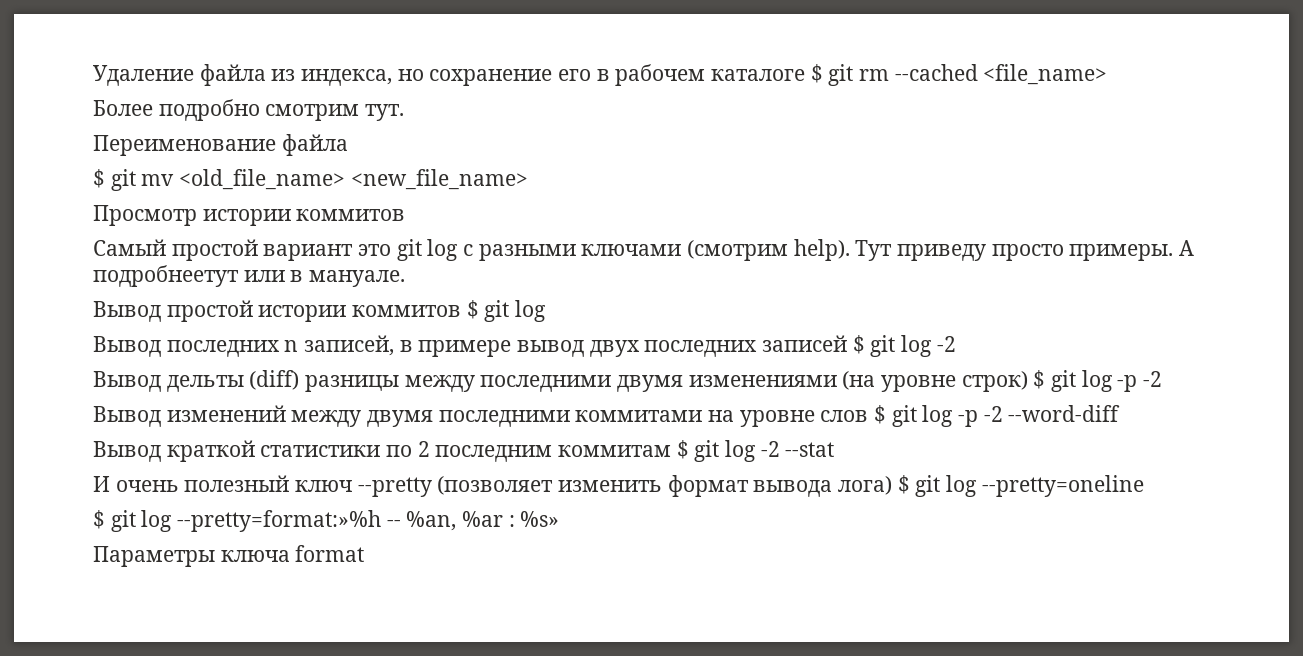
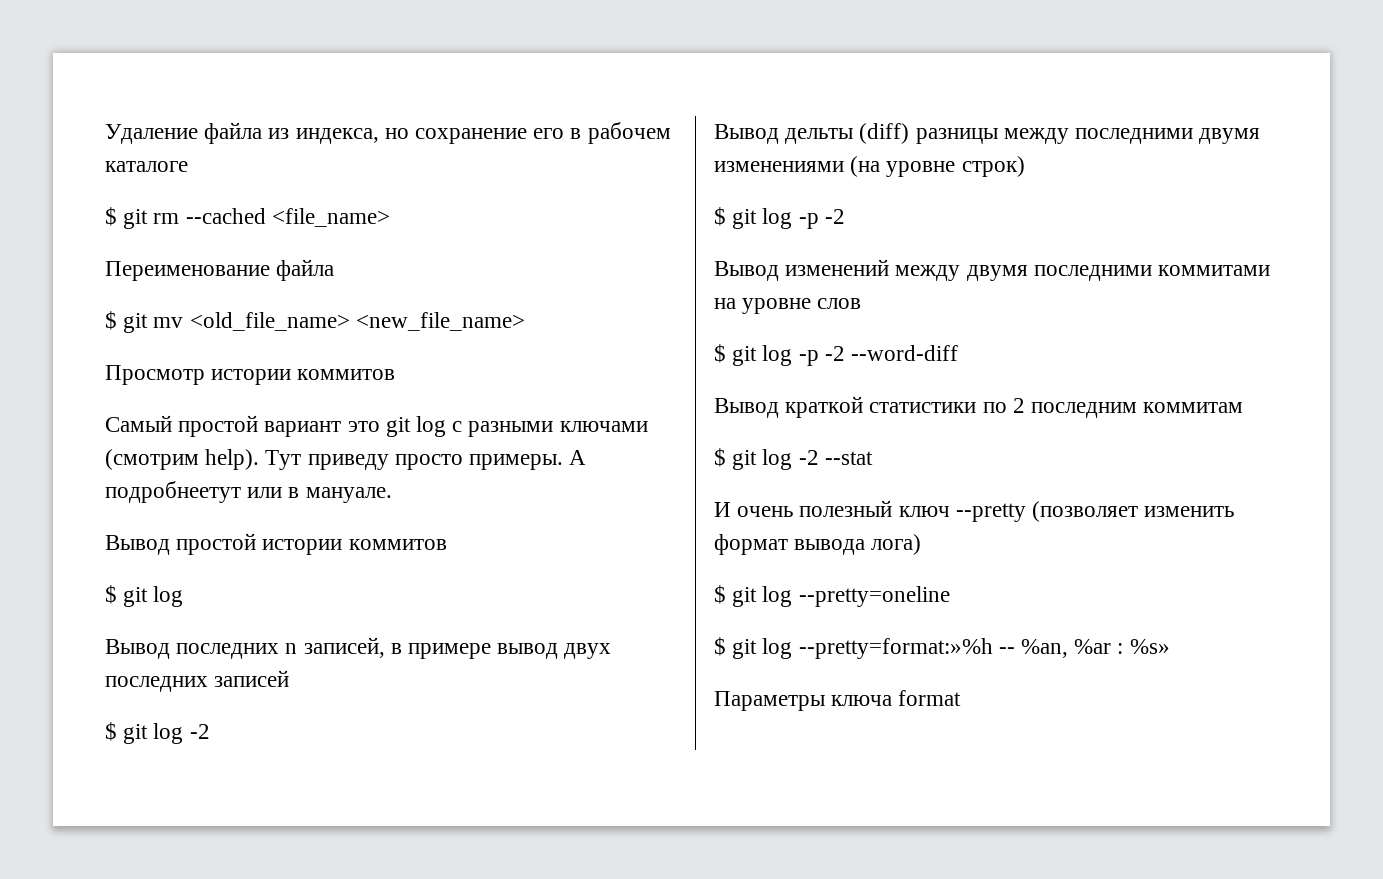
- Удаление файла из индекса, но сохранение его в рабочем каталоге $ git rm --cached <file_name>
+ Удаление файла из индекса, но сохранение его в рабочем каталоге
+ $ git rm --cached <file_name>
- Более подробно смотрим тут.
- Вывод простой истории коммитов $ git log
+ Вывод простой истории коммитов
+ $ git log
- Вывод последних n записей, в примере вывод двух последних записей $ git log -2
+ Вывод последних n записей, в примере вывод двух последних записей
+ $ git log -2
- Вывод дельты (diff) разницы между последними двумя изменениями (на уровне строк) $ git log -p -2
+ Вывод дельты (diff) разницы между последними двумя изменениями (на уровне строк)
+ $ git log -p -2
- Вывод изменений между двумя последними коммитами на уровне слов $ git log -p -2 --word-diff
+ Вывод изменений между двумя последними коммитами на уровне слов
+ $ git log -p -2 --word-diff
- Вывод краткой статистики по 2 последним коммитам $ git log -2 --stat
+ Вывод краткой статистики по 2 последним коммитам
+ $ git log -2 --stat
- И очень полезный ключ --pretty (позволяет изменить формат вывода лога) $ git log --pretty=oneline
+ И очень полезный ключ --pretty (позволяет изменить формат вывода лога)
+ $ git log --pretty=oneline

